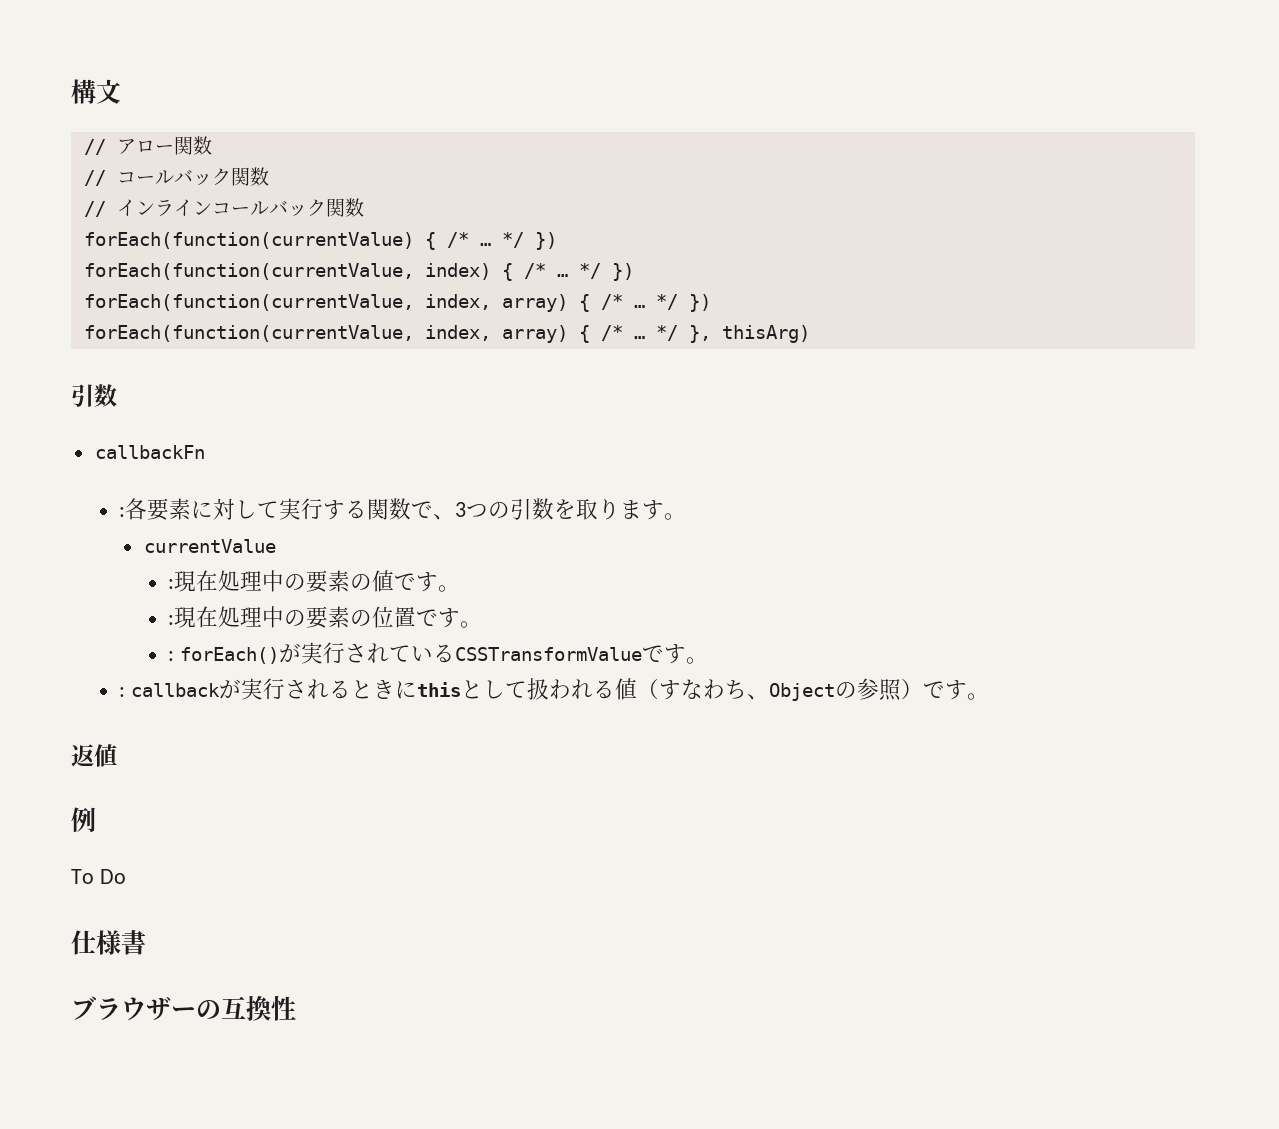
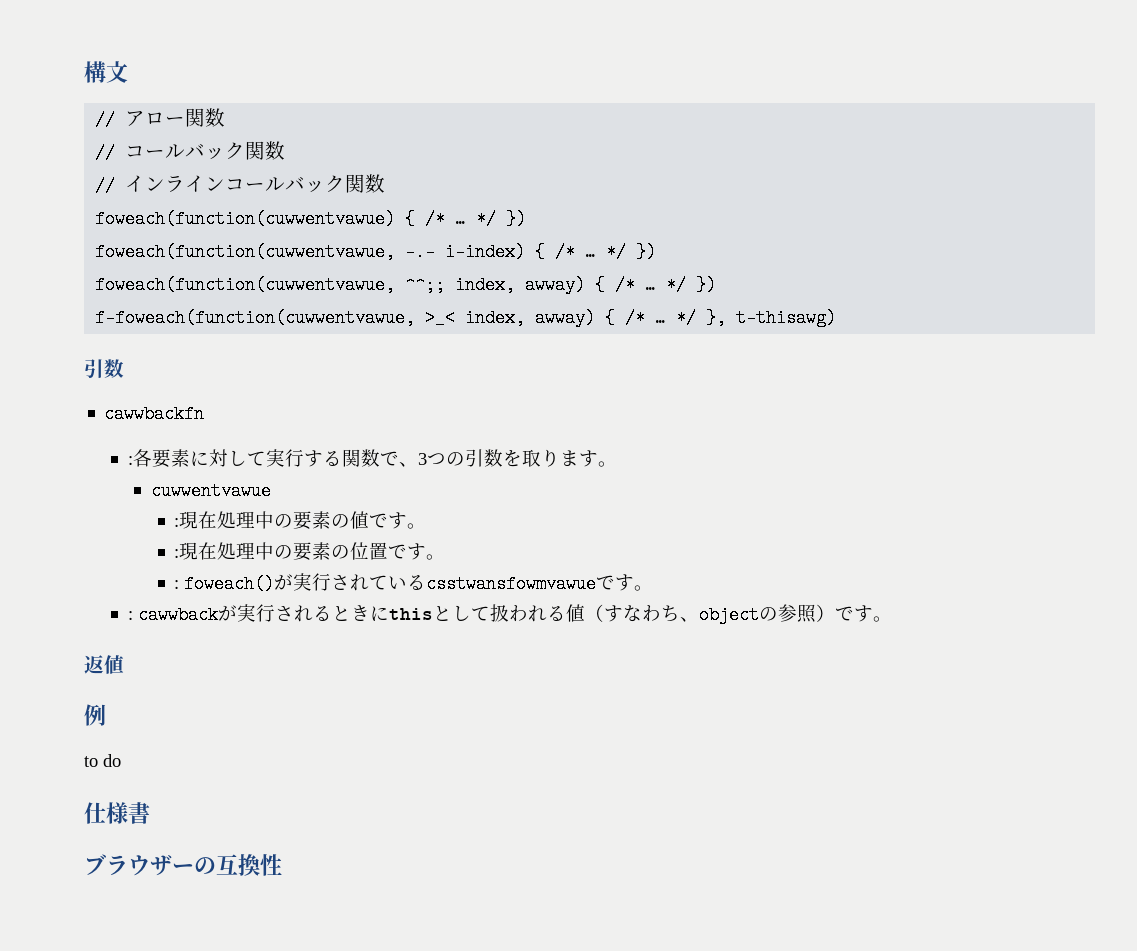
- forEach(function(currentValue) { /* … */ })
- forEach(function(currentValue, index) { /* … */ })
- forEach(function(currentValue, index, array) { /* … */ })
- forEach(function(currentValue, index, array) { /* …
+ foweach(function(cuwwentvawue) { /* … */ })
+ foweach(function(cuwwentvawue, -.- i-index) { /* … */ })
+ foweach(function(cuwwentvawue, ^^;; index, awway) { /* … */ })
+ f-foweach(function(cuwwentvawue, >_< index, awway) { /* …
- */ }, thisArg)
+ */ }, t-thisawg)
- callbackFn
+ cawwbackfn
- currentValue
+ cuwwentvawue
- : forEach()が実行されているCSSTransformValueです。
- : callbackが実行されるときにthisとして扱われる値（すなわち、Objectの参照）です。
+ : foweach()が実行されているcsstwansfowmvawueです。
+ : cawwbackが実行されるときにthisとして扱われる値（すなわち、objectの参照）です。
- To Do
+ to do

